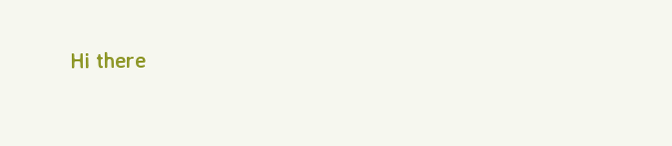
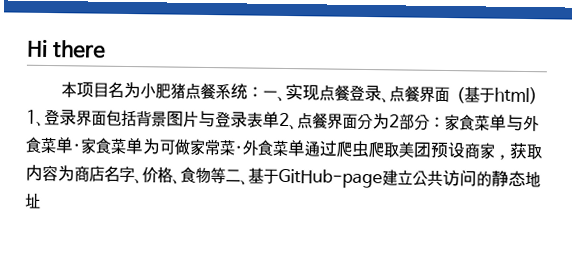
+ 本项目名为小肥猪点餐系统：一、实现点餐登录、点餐界面（基于html) 1、登录界面包括背景图片与登录表单2、点餐界面分为2部分：家食菜单与外食菜单·家食菜单为可做家常菜·外食菜单通过爬虫爬取美团预设商家，获取内容为商店名字、价格、食物等二、基于GitHub-page建立公共访问的静态地址

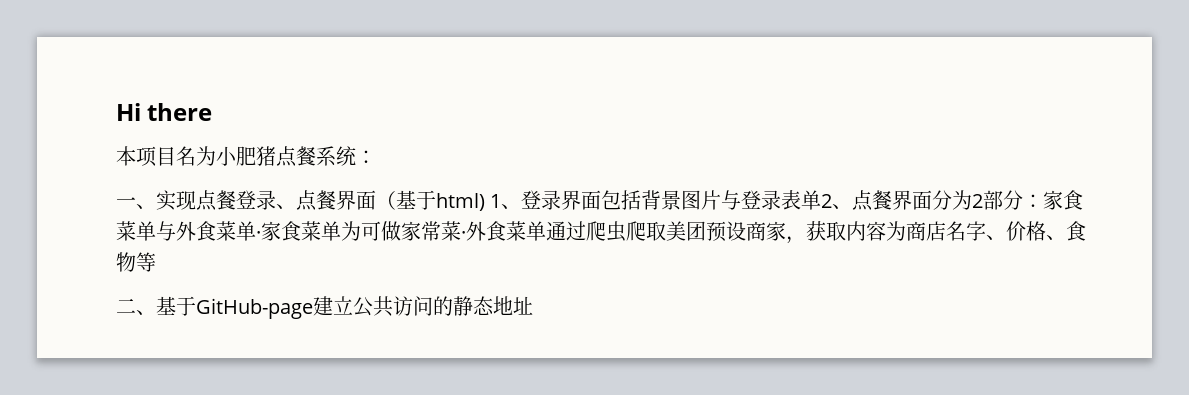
- 本项目名为小肥猪点餐系统：一、实现点餐登录、点餐界面（基于html) 1、登录界面包括背景图片与登录表单2、点餐界面分为2部分：
+ 本项目名为小肥猪点餐系统：
+ 一、实现点餐登录、点餐界面（基于html) 1、登录界面包括背景图片与登录表单2、点餐界面分为2部分：
- 家食菜单与外食菜单·家食菜单为可做家常菜·外食菜单通过爬虫爬取美团预设商家，获取内容为商店名字、价格、食物等二、基于GitHub-page建立公共访问的静态地址
+ 家食菜单与外食菜单·家食菜单为可做家常菜·外食菜单通过爬虫爬取美团预设商家，获取内容为商店名字、价格、食物等
+ 二、基于GitHub-page建立公共访问的静态地址

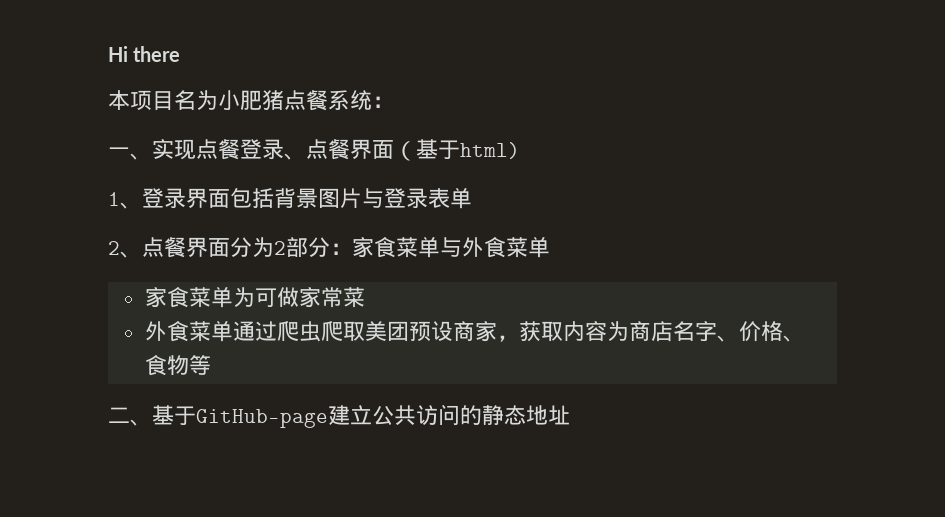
- 一、实现点餐登录、点餐界面（基于html) 1、登录界面包括背景图片与登录表单2、点餐界面分为2部分：家食菜单与外食菜单·家食菜单为可做家常菜·外食菜单通过爬虫爬取美团预设商家，获取内容为商店名字、价格、食物等
+ 一、实现点餐登录、点餐界面（基于html)
+ 1、登录界面包括背景图片与登录表单
+ 2、点餐界面分为2部分：家食菜单与外食菜单
+ 家食菜单为可做家常菜
+ 外食菜单通过爬虫爬取美团预设商家，获取内容为商店名字、价格、食物等

